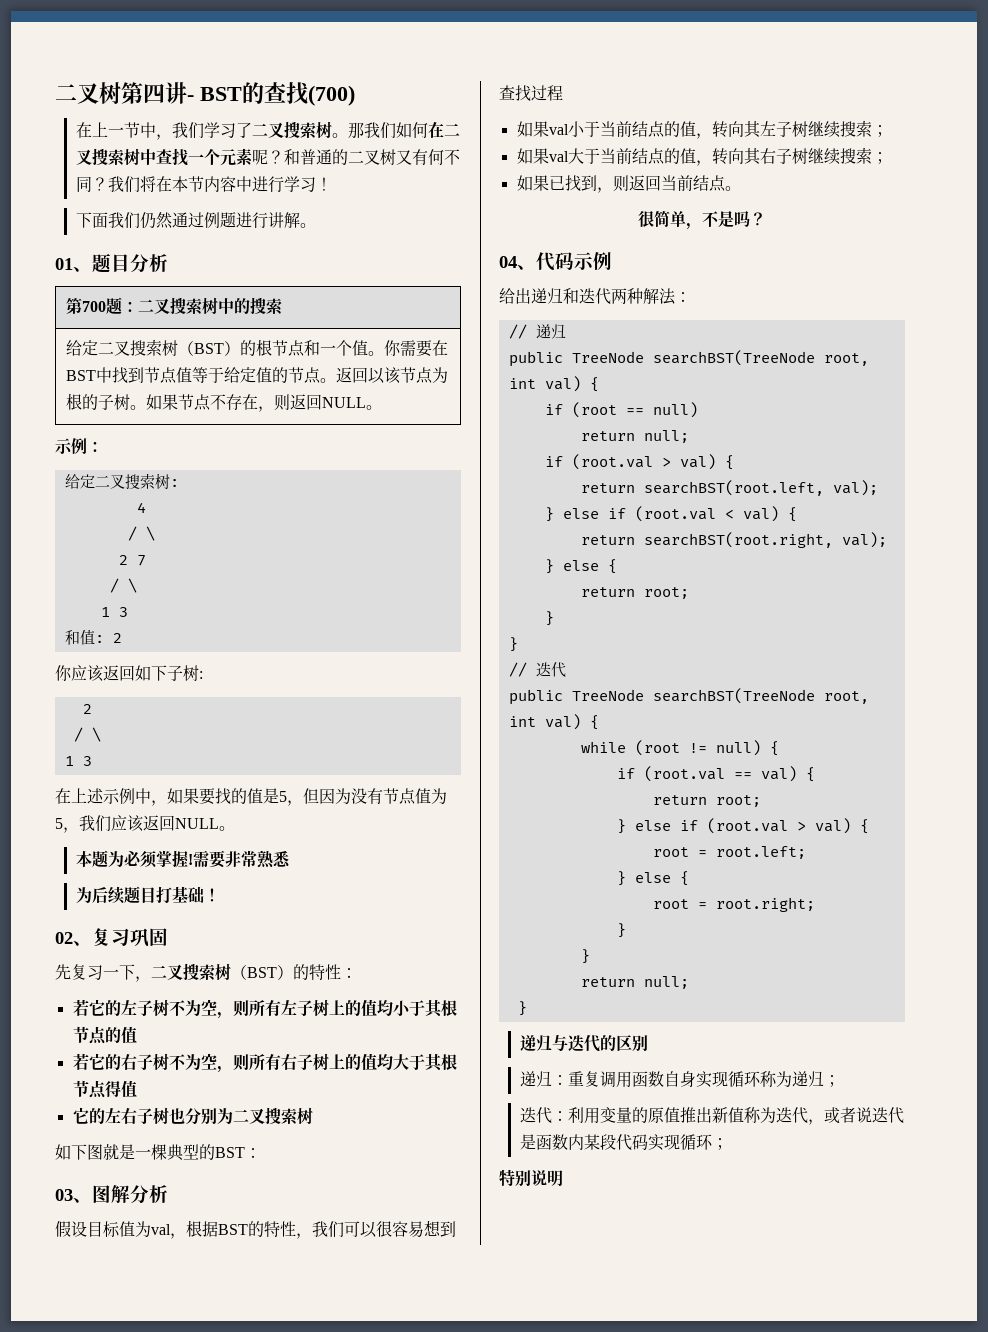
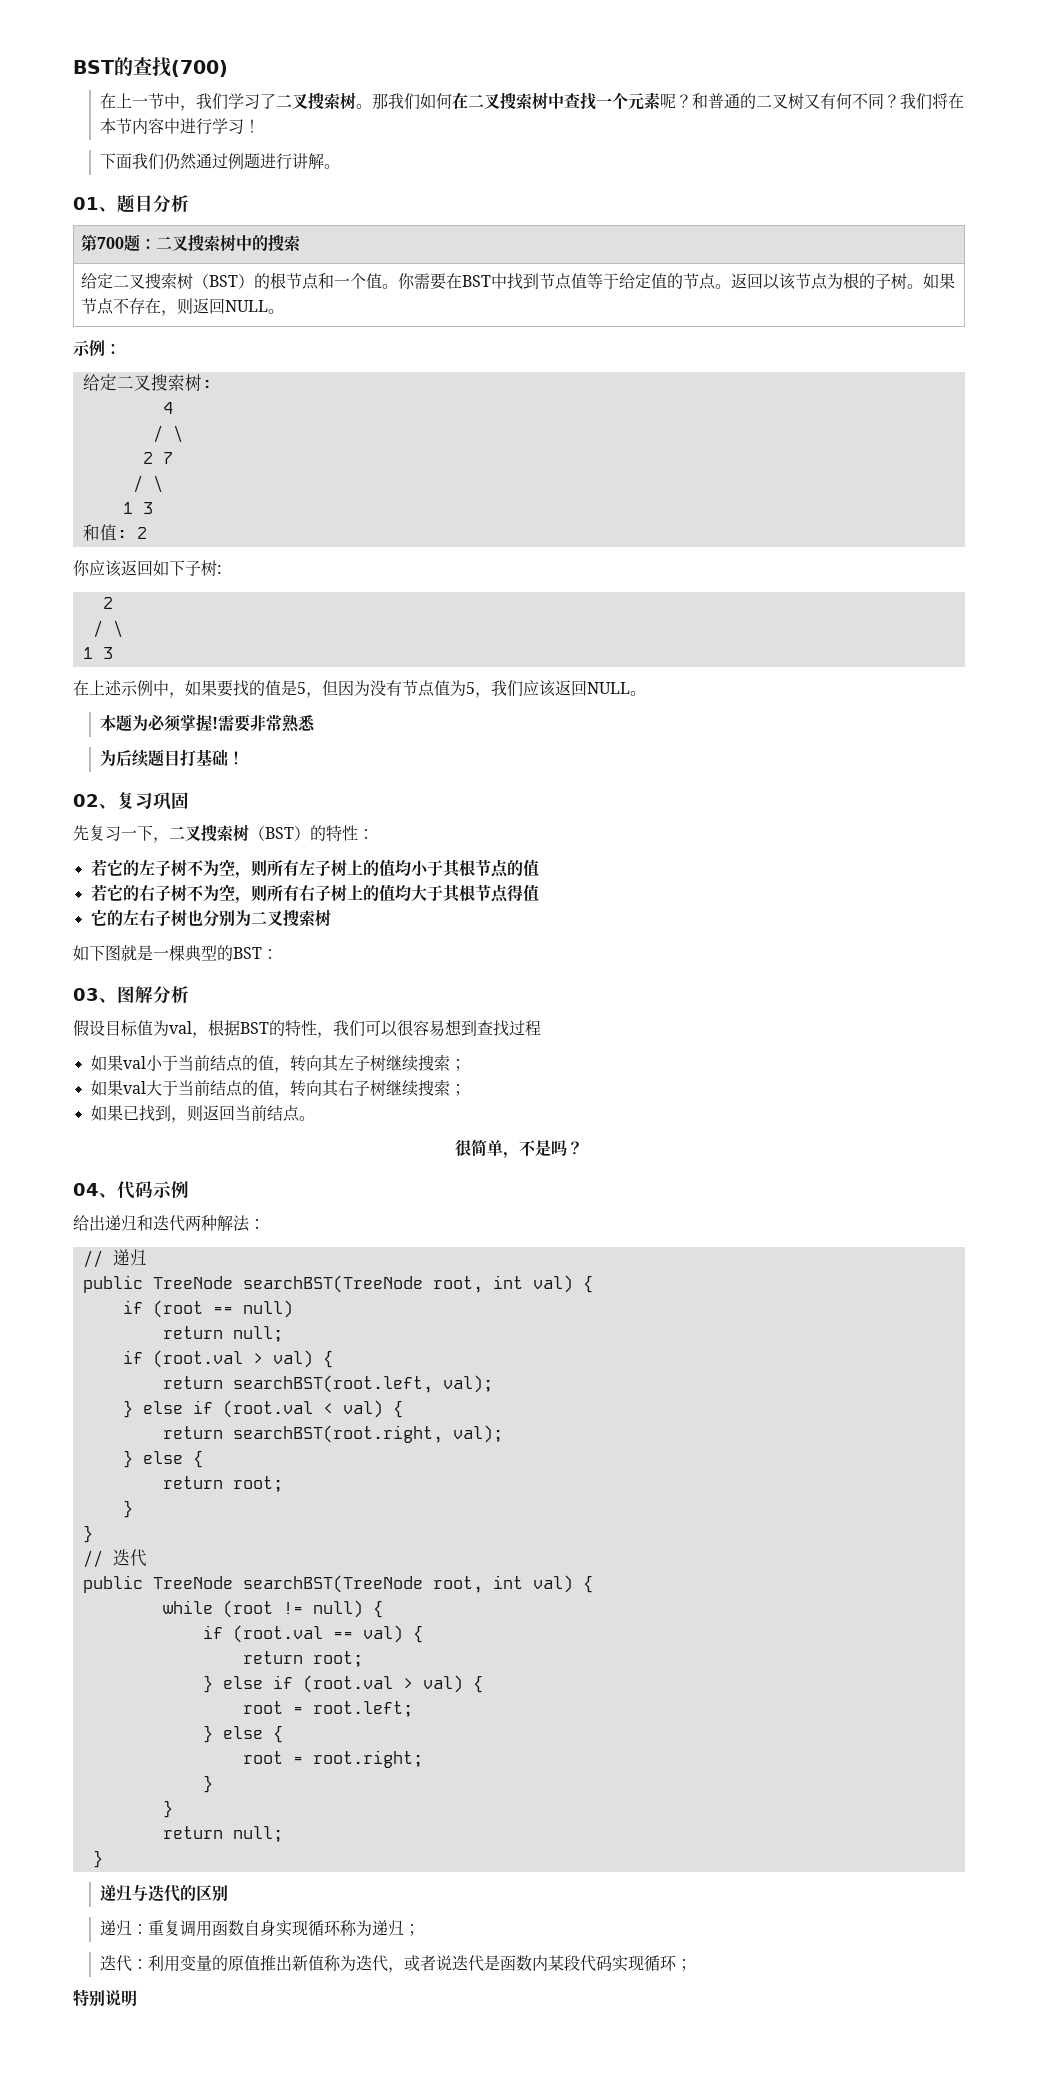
- 二叉树第四讲- BST的查找(700)
+ BST的查找(700)

